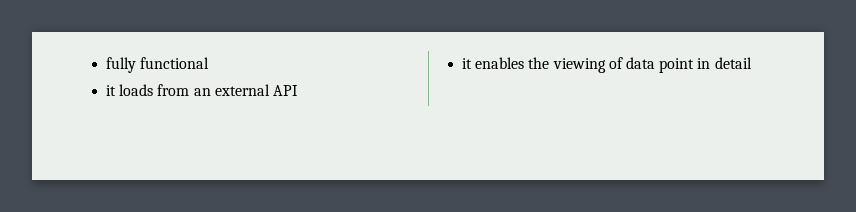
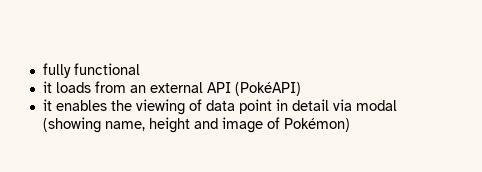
- it loads from an external API
+ it loads from an external API (PokéAPI)
- it enables the viewing of data point in detail
+ it enables the viewing of data point in detail via modal (showing name, height and image of Pokémon)

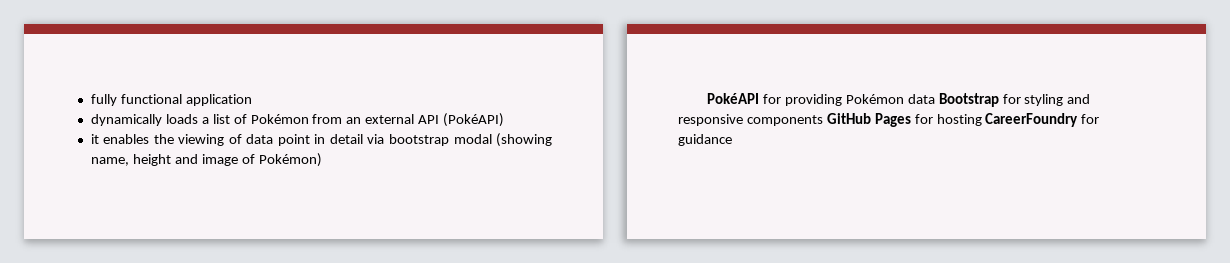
- fully functional
- it loads from an external API (PokéAPI)
+ fully functional application
+ dynamically loads a list of Pokémon from an external API (PokéAPI)
- it enables the viewing of data point in detail via modal (showing name, height and image of Pokémon)
+ it enables the viewing of data point in detail via bootstrap modal (showing name, height and image of Pokémon)
+ PokéAPI for providing Pokémon data Bootstrap for styling and responsive components GitHub Pages for hosting CareerFoundry for guidance

